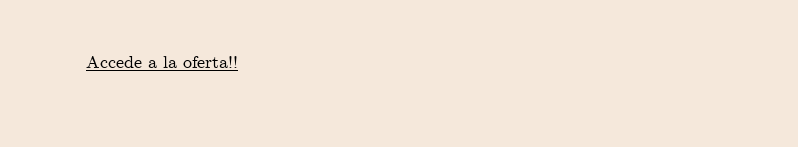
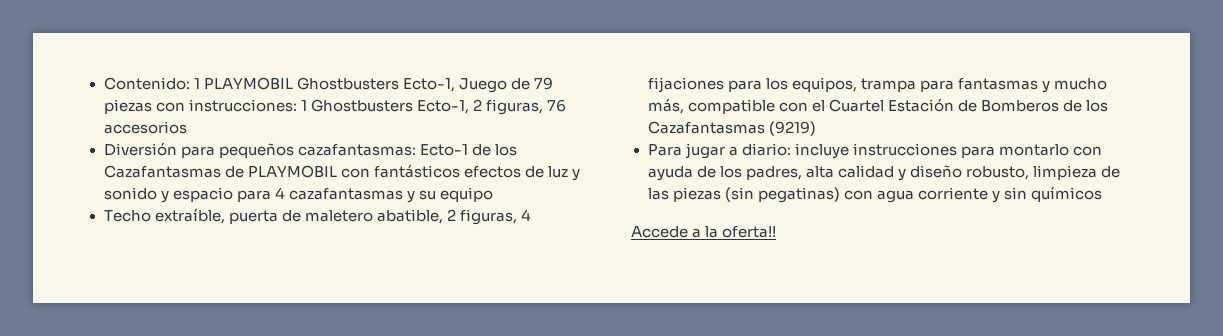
+ Contenido: 1 PLAYMOBIL Ghostbusters Ecto-1, Juego de 79 piezas con instrucciones: 1 Ghostbusters Ecto-1, 2 figuras, 76 accesorios
+ Diversión para pequeños cazafantasmas: Ecto-1 de los Cazafantasmas de PLAYMOBIL con fantásticos efectos de luz y sonido y espacio para 4 cazafantasmas y su equipo
+ Techo extraíble, puerta de maletero abatible, 2 figuras, 4 fijaciones para los equipos, trampa para fantasmas y mucho más, compatible con el Cuartel Estación de Bomberos de los Cazafantasmas (9219)
+ Para jugar a diario: incluye instrucciones para montarlo con ayuda de los padres, alta calidad y diseño robusto, limpieza de las piezas (sin pegatinas) con agua corriente y sin químicos

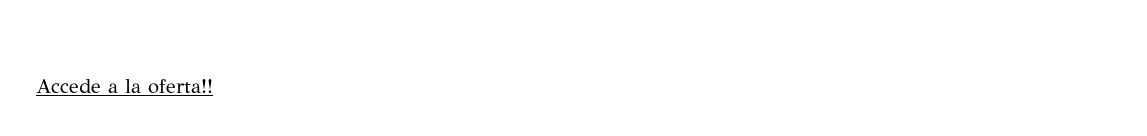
- Contenido: 1 PLAYMOBIL Ghostbusters Ecto-1, Juego de 79 piezas con instrucciones: 1 Ghostbusters Ecto-1, 2 figuras, 76 accesorios
- Diversión para pequeños cazafantasmas: Ecto-1 de los Cazafantasmas de PLAYMOBIL con fantásticos efectos de luz y sonido y espacio para 4 cazafantasmas y su equipo
- Techo extraíble, puerta de maletero abatible, 2 figuras, 4 fijaciones para los equipos, trampa para fantasmas y mucho más, compatible con el Cuartel Estación de Bomberos de los Cazafantasmas (9219)
- Para jugar a diario: incluye instrucciones para montarlo con ayuda de los padres, alta calidad y diseño robusto, limpieza de las piezas (sin pegatinas) con agua corriente y sin químicos

